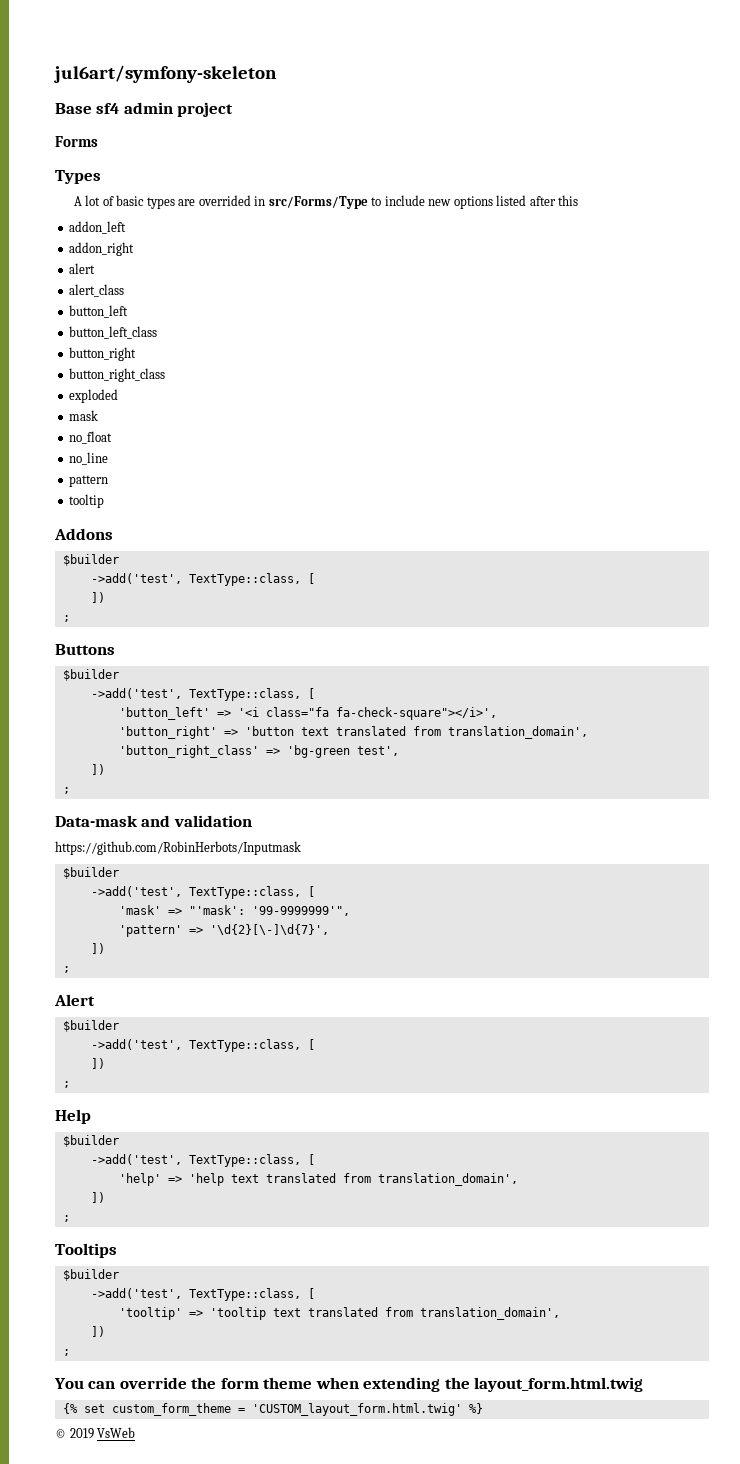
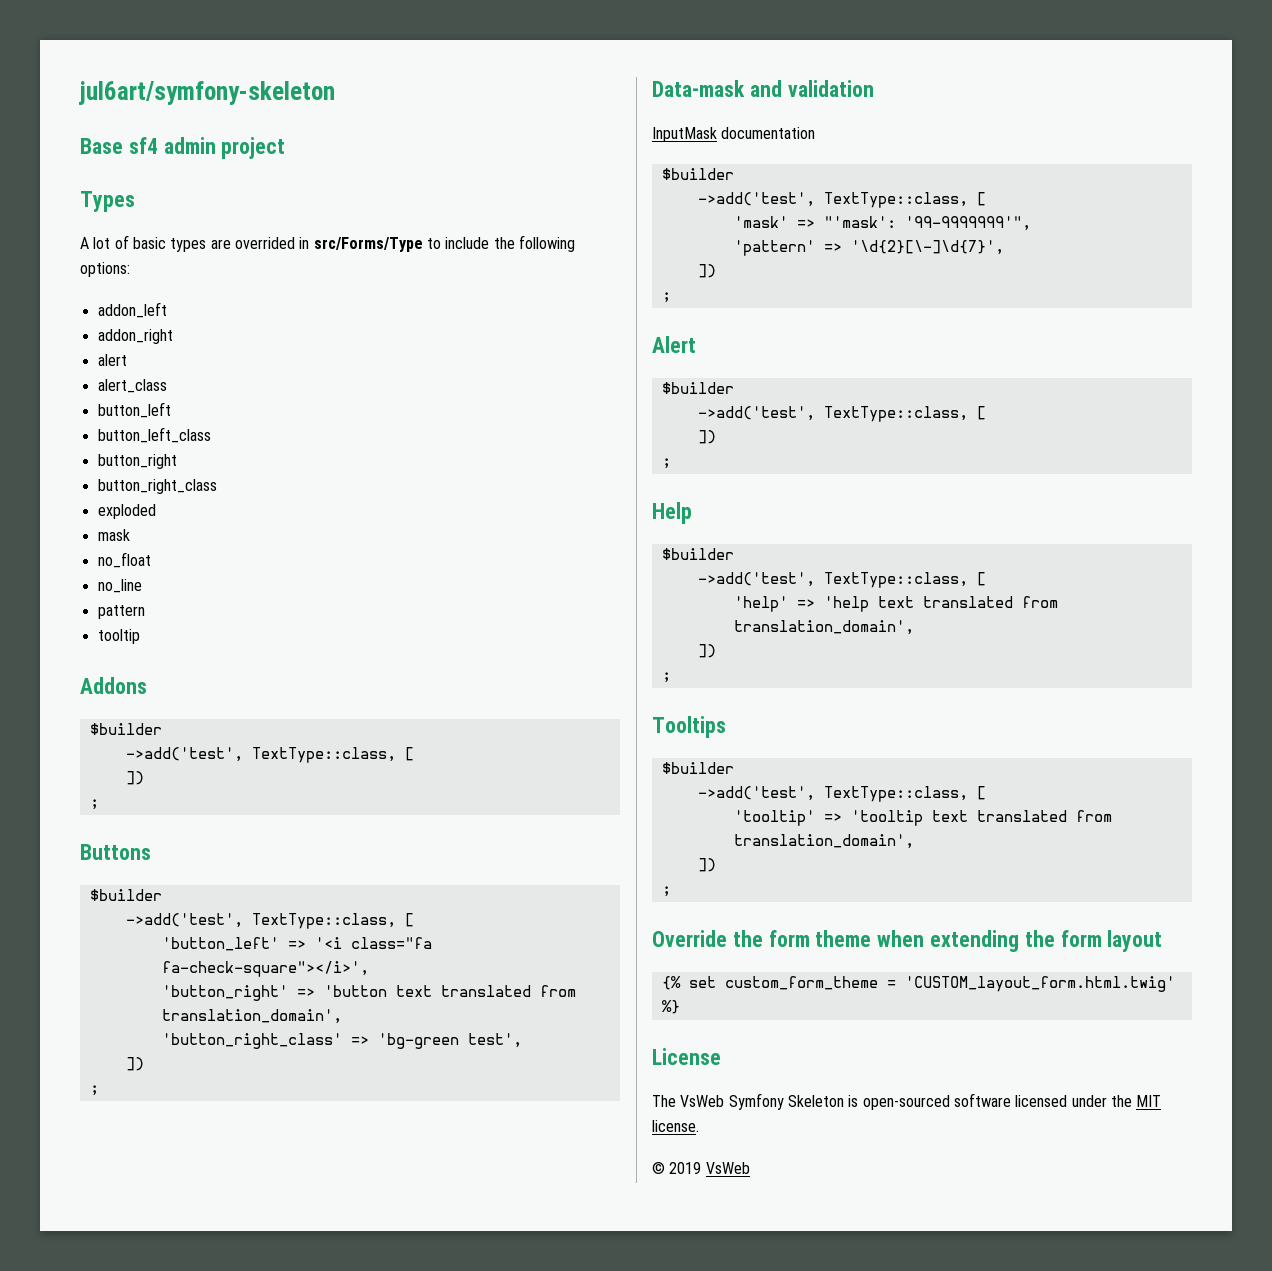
- Forms
- A lot of basic types are overrided in src/Forms/Type to include new options listed after this
+ A lot of basic types are overrided in src/Forms/Type to include the following options:
- https://github.com/RobinHerbots/Inputmask
+ InputMask documentation
- You can override the form theme when extending the layout_form.html.twig
+ Override the form theme when extending the form layout
+ License
+ The VsWeb Symfony Skeleton is open-sourced software licensed under the MIT license.

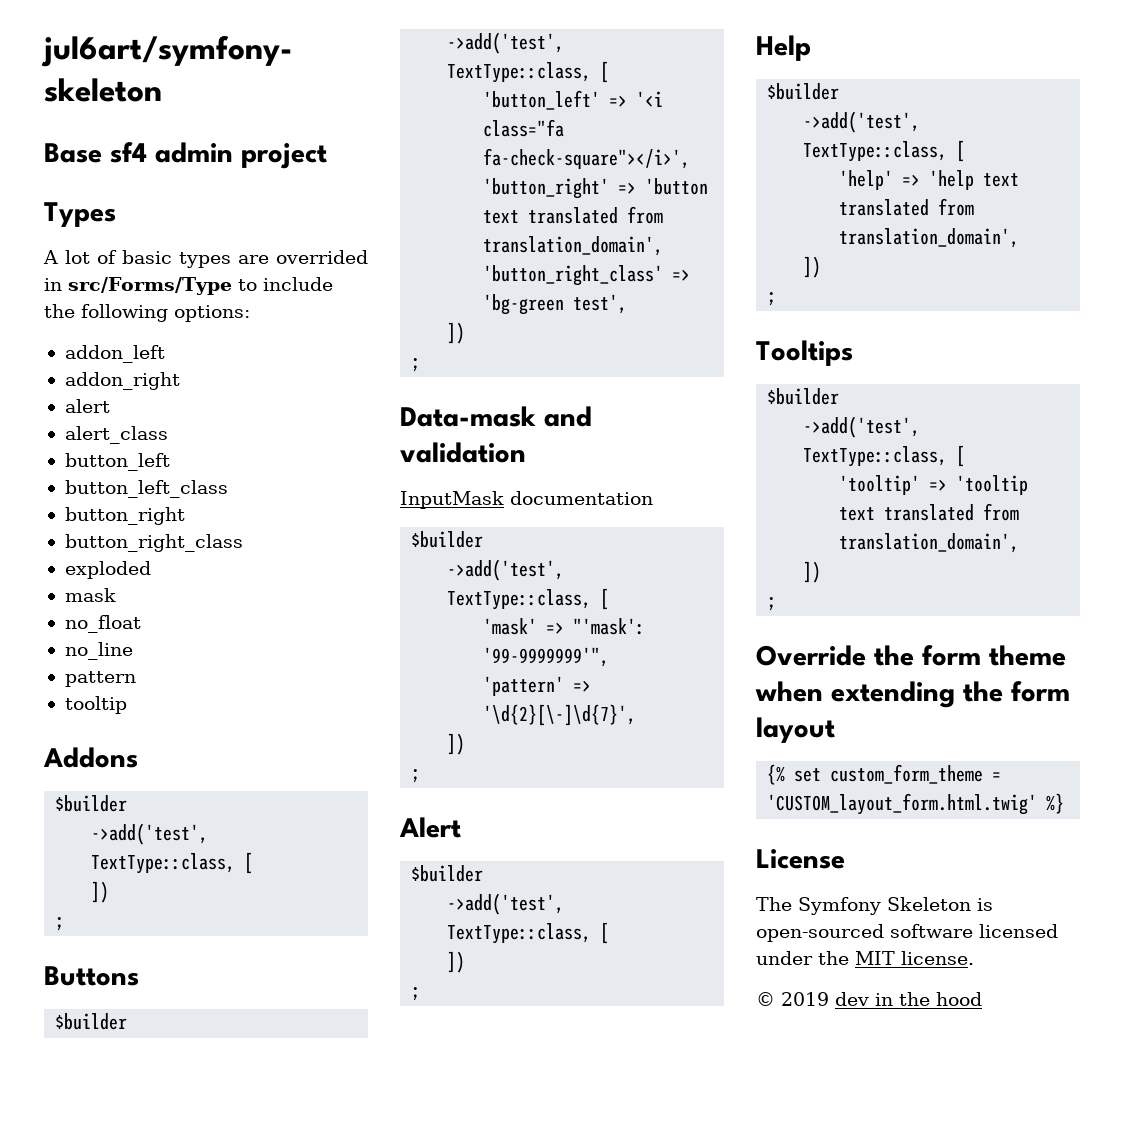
- The VsWeb Symfony Skeleton is open-sourced software licensed under the MIT license.
+ The Symfony Skeleton is open-sourced software licensed under the MIT license.
- © 2019 VsWeb
+ © 2019 dev in the hood

